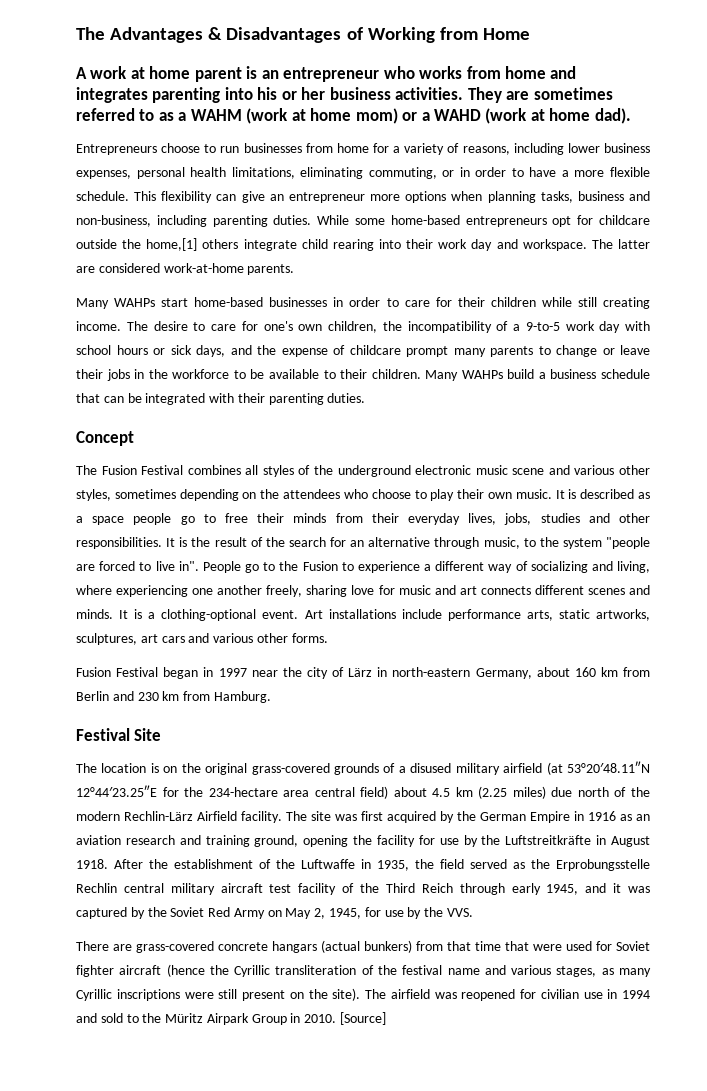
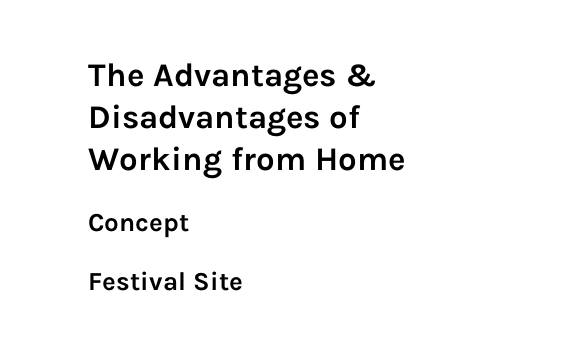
- A work at home parent is an entrepreneur who works from home and integrates parenting into his or her business activities. They are sometimes referred to as a WAHM (work at home mom) or a WAHD (work at home dad).
- Entrepreneurs choose to run businesses from home for a variety of reasons, including lower business expenses, personal health limitations, eliminating commuting, or in order to have a more flexible schedule. This flexibility can give an entrepreneur more options when planning tasks, business and non-business, including parenting duties. While some home-based entrepreneurs opt for childcare outside the home,[1] others integrate child rearing into their work day and workspace. The latter are considered work-at-home parents.
- Many WAHPs start home-based businesses in order to care for their children while still creating income. The desire to care for one's own children, the incompatibility of a 9-to-5 work day with school hours or sick days, and the expense of childcare prompt many parents to change or leave their jobs in the workforce to be available to their children. Many WAHPs build a business schedule that can be integrated with their parenting duties.
  Concept
- The Fusion Festival combines all styles of the underground electronic music scene and various other styles, sometimes depending on the attendees who choose to play their own music. It is described as a space people go to free their minds from their everyday lives, jobs, studies and other responsibilities. It is the result of the search for an alternative through music, to the system "people are forced to live in". People go to the Fusion to experience a different way of socializing and living, where experiencing one another freely, sharing love for music and art connects different scenes and minds. It is a clothing-optional event. Art installations include performance arts, static artworks, sculptures, art cars and various other forms.
- Fusion Festival began in 1997 near the city of Lärz in north-eastern Germany, about 160 km from Berlin and 230 km from Hamburg.
  Festival Site
- The location is on the original grass-covered grounds of a disused military airfield (at 53°20′48.11″N 12°44′23.25″E for the 234-hectare area central field) about 4.5 km (2.25 miles) due north of the modern Rechlin-Lärz Airfield facility. The site was first acquired by the German Empire in 1916 as an aviation research and training ground, opening the facility for use by the Luftstreitkräfte in August 1918. After the establishment of the Luftwaffe in 1935, the field served as the Erprobungsstelle Rechlin central military aircraft test facility of the Third Reich through early 1945, and it was captured by the Soviet Red Army on May 2, 1945, for use by the VVS.
- There are grass-covered concrete hangars (actual bunkers) from that time that were used for Soviet fighter aircraft (hence the Cyrillic transliteration of the festival name and various stages, as many Cyrillic inscriptions were still present on the site). The airfield was reopened for civilian use in 1994 and sold to the Müritz Airpark Group in 2010. [Source]

